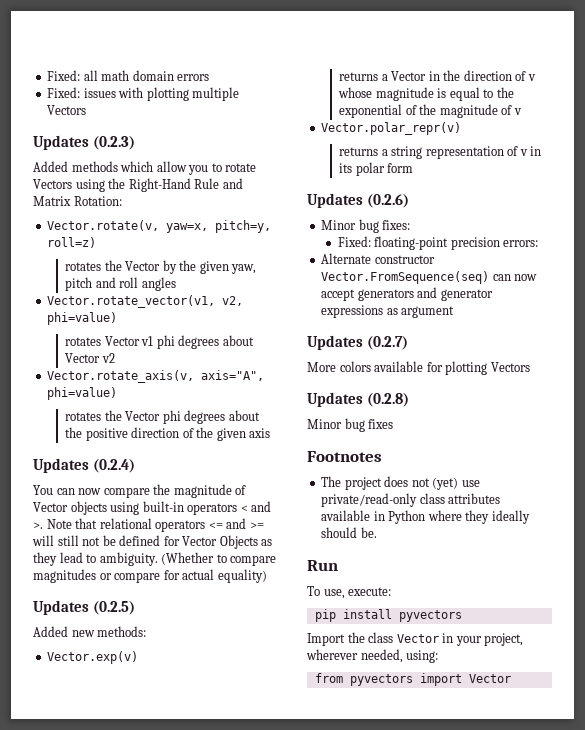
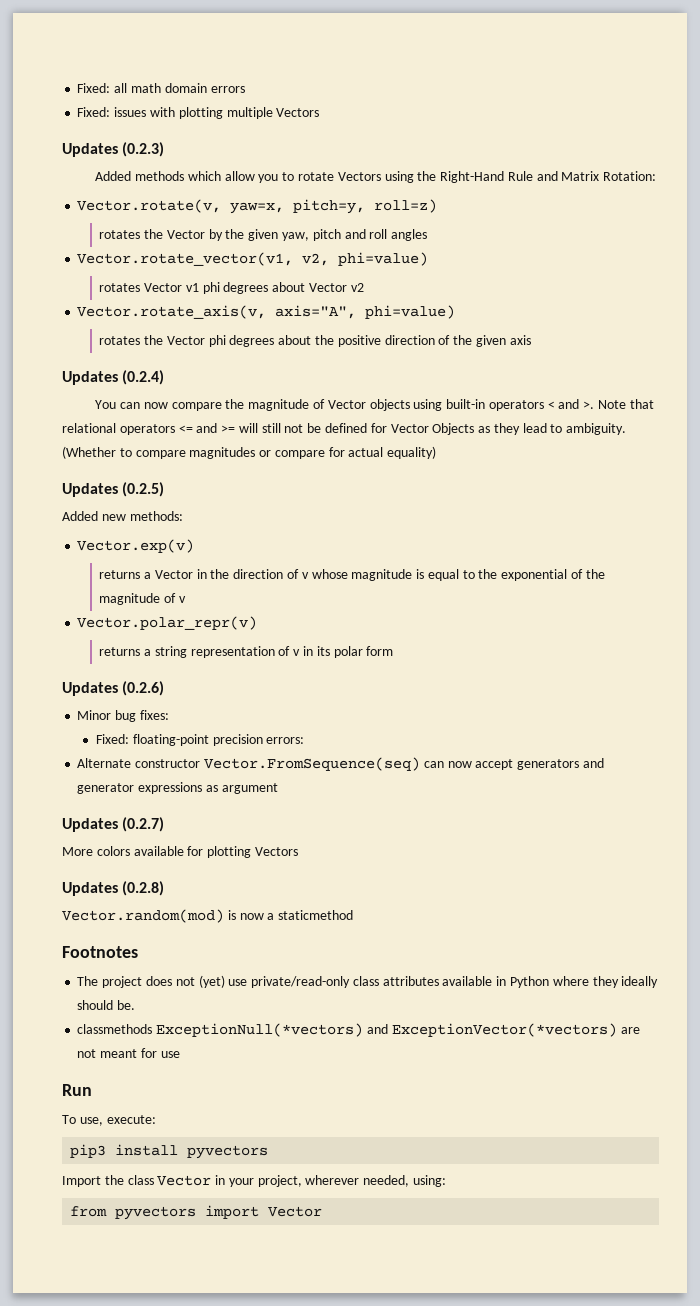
- Minor bug fixes
+ Vector.random(mod) is now a staticmethod
+ classmethods ExceptionNull(*vectors) and ExceptionVector(*vectors) are not meant for use
- pip install pyvectors
+ pip3 install pyvectors

